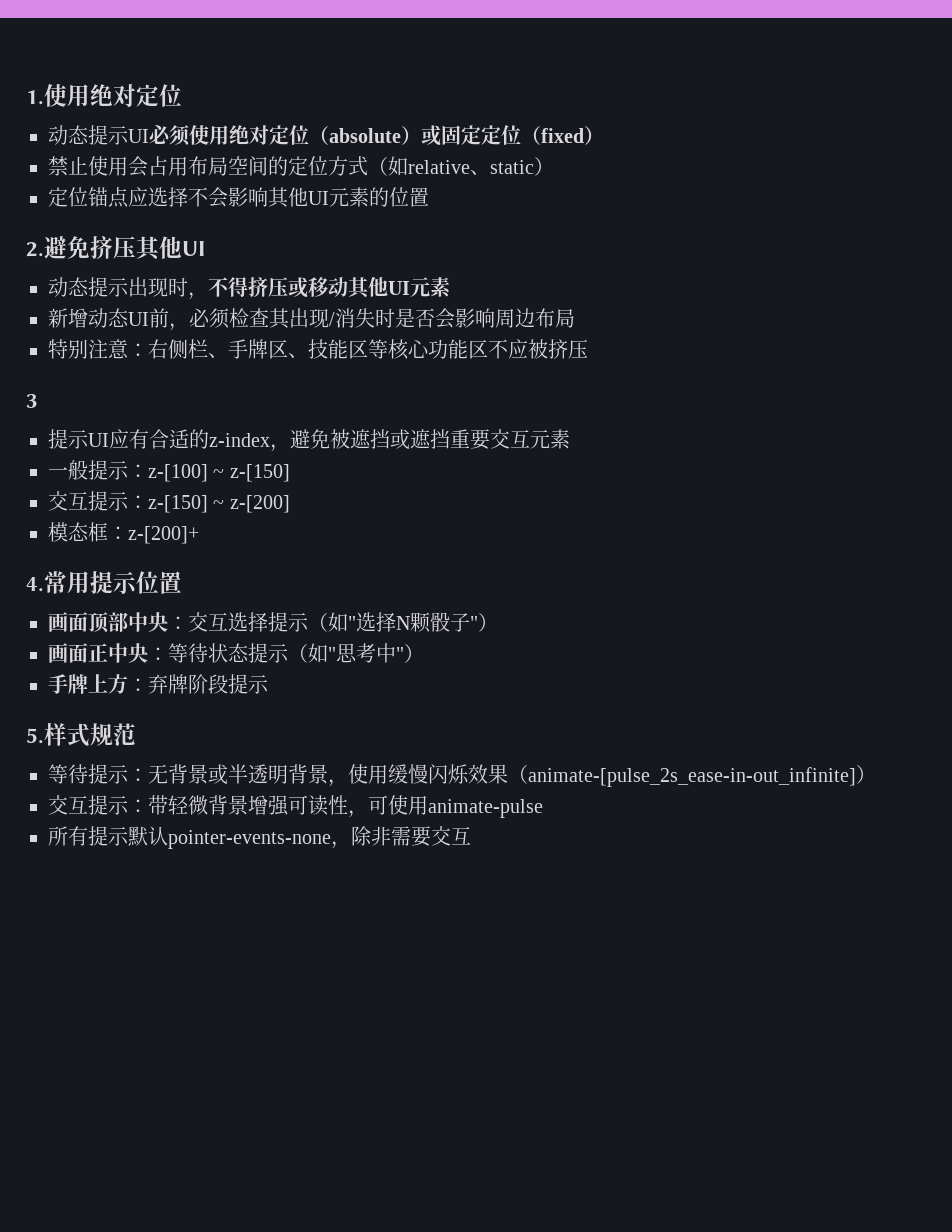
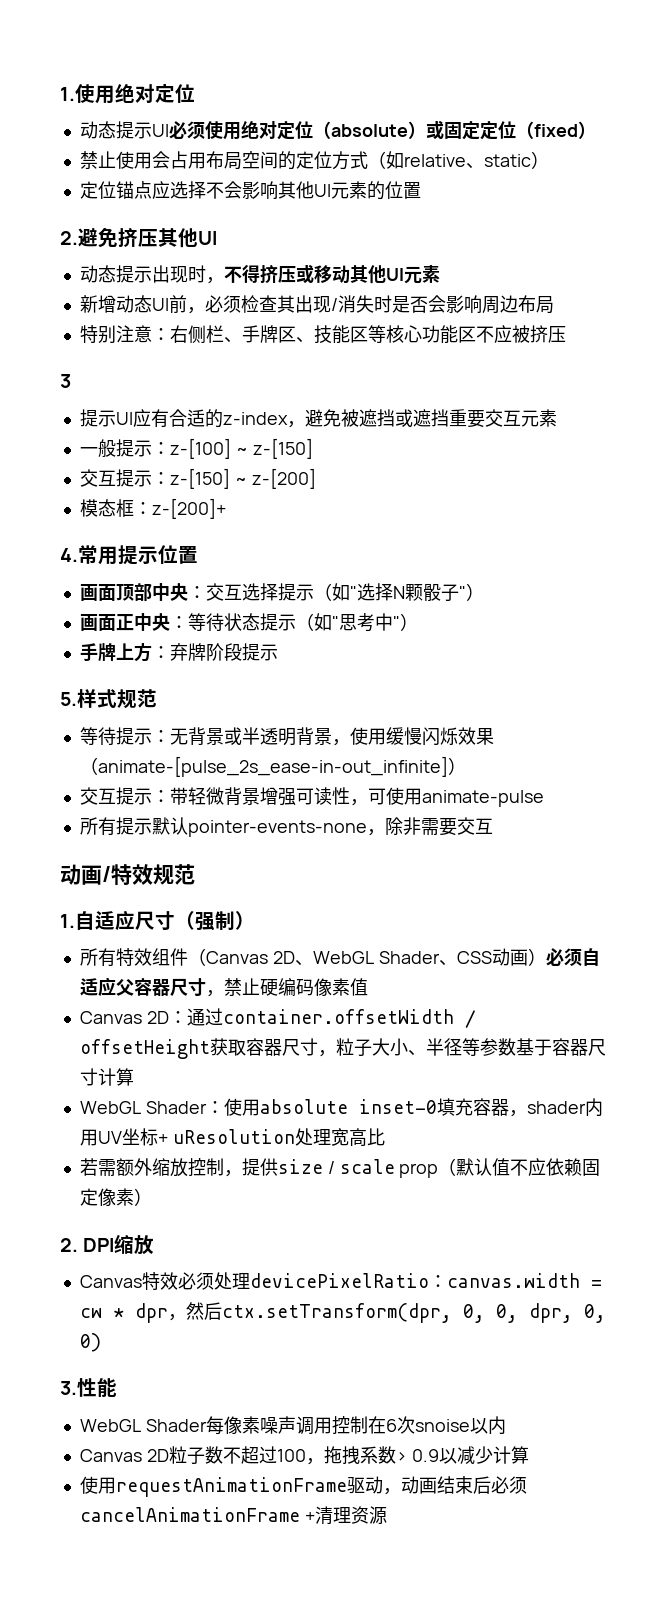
+ 动画/特效规范
+ 1.自适应尺寸（强制）
+ 所有特效组件（Canvas 2D、WebGL Shader、CSS动画）必须自适应父容器尺寸，禁止硬编码像素值
+ Canvas 2D：通过container.offsetWidth / offsetHeight获取容器尺寸，粒子大小、半径等参数基于容器尺寸计算
+ WebGL Shader：使用absolute inset-0填充容器，shader内用UV坐标+ uResolution处理宽高比
+ 若需额外缩放控制，提供size / scale prop（默认值不应依赖固定像素）
+ 2. DPI缩放
+ Canvas特效必须处理devicePixelRatio：canvas.width = cw * dpr，然后ctx.setTransform(dpr, 0, 0, dpr, 0, 0)
+ 3.性能
+ WebGL Shader每像素噪声调用控制在6次snoise以内
+ Canvas 2D粒子数不超过100，拖拽系数> 0.9以减少计算
+ 使用requestAnimationFrame驱动，动画结束后必须cancelAnimationFrame +清理资源

